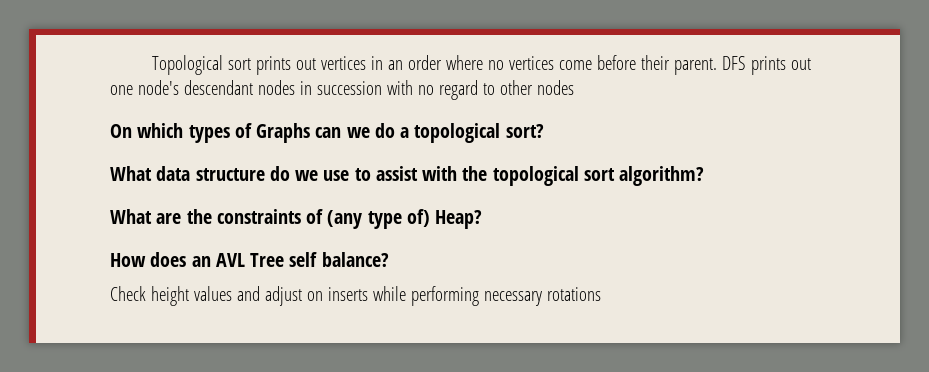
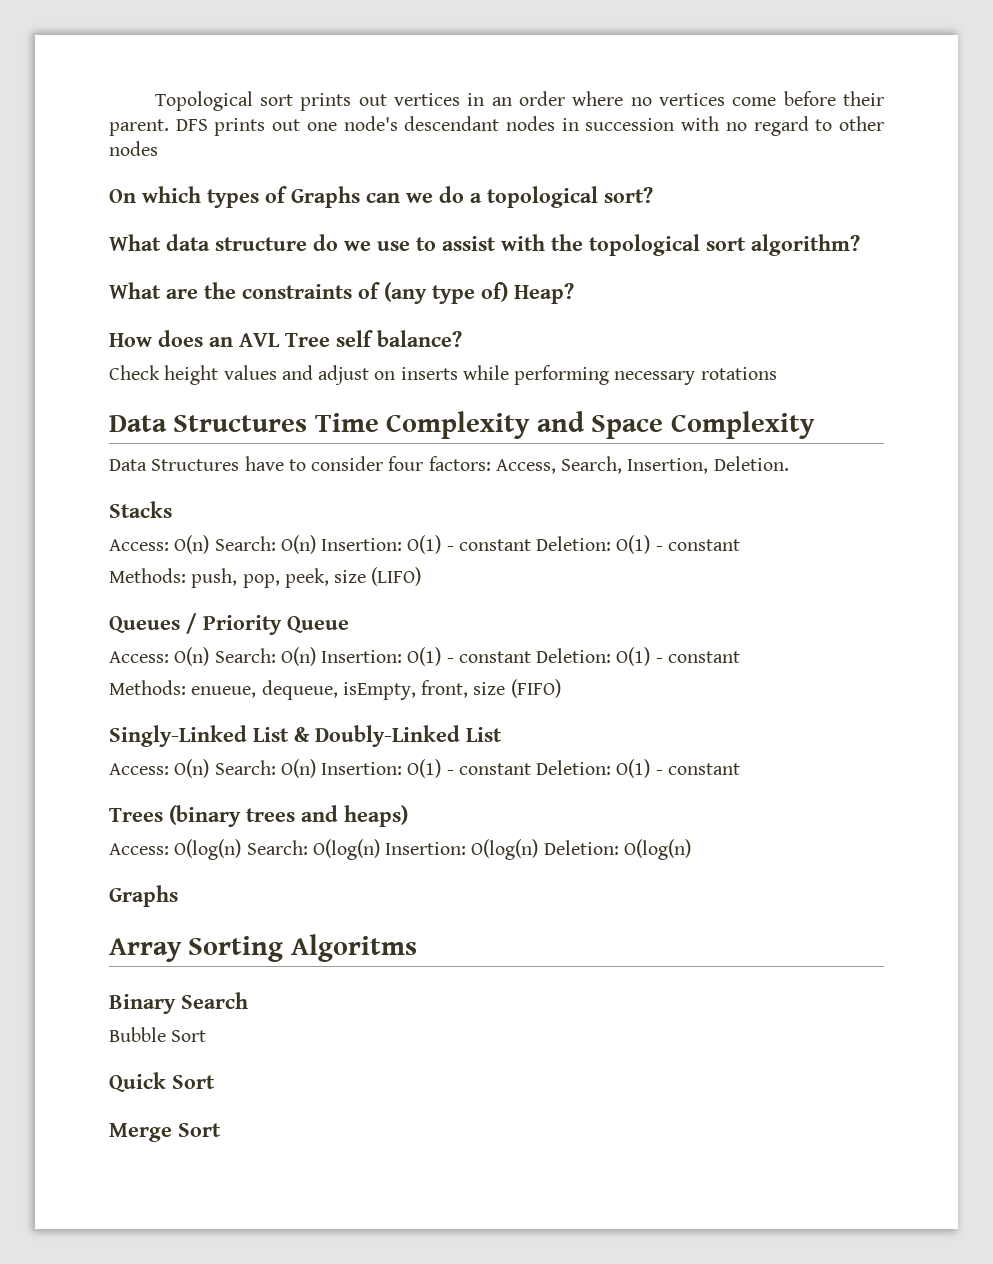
+ Data Structures Time Complexity and Space Complexity
+ Data Structures have to consider four factors: Access, Search, Insertion, Deletion.
+ Stacks
+ Access: O(n) Search: O(n) Insertion: O(1) - constant Deletion: O(1) - constant
+ Methods: push, pop, peek, size (LIFO)
+ Queues / Priority Queue
+ Access: O(n) Search: O(n) Insertion: O(1) - constant Deletion: O(1) - constant
+ Methods: enueue, dequeue, isEmpty, front, size (FIFO)
+ Singly-Linked List & Doubly-Linked List
+ Access: O(n) Search: O(n) Insertion: O(1) - constant Deletion: O(1) - constant
+ Trees (binary trees and heaps)
+ Access: O(log(n) Search: O(log(n) Insertion: O(log(n) Deletion: O(log(n)
+ Graphs
+ Array Sorting Algoritms
+ Binary Search
+ Bubble Sort
+ Quick Sort
+ Merge Sort

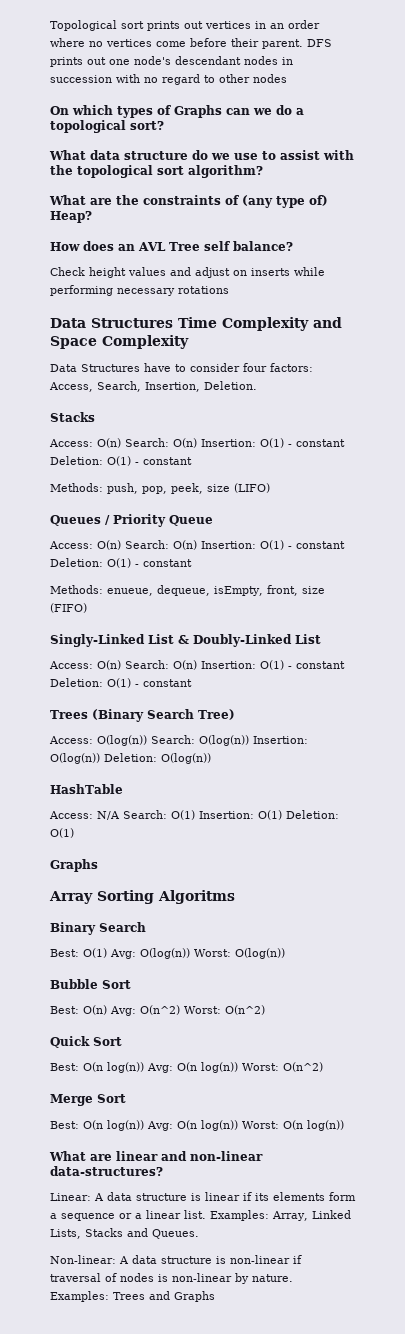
- Trees (binary trees and heaps)
- Access: O(log(n) Search: O(log(n) Insertion: O(log(n) Deletion: O(log(n)
+ Trees (Binary Search Tree)
+ Access: O(log(n)) Search: O(log(n)) Insertion: O(log(n)) Deletion: O(log(n))
+ HashTable
+ Access: N/A Search: O(1) Insertion: O(1) Deletion: O(1)
+ Best: O(1) Avg: O(log(n)) Worst: O(log(n))
  Bubble Sort
+ Best: O(n) Avg: O(n^2) Worst: O(n^2)
  Quick Sort
+ Best: O(n log(n)) Avg: O(n log(n)) Worst: O(n^2)
  Merge Sort
+ Best: O(n log(n)) Avg: O(n log(n)) Worst: O(n log(n))
+ What are linear and non-linear data-structures?
+ Linear: A data structure is linear if its elements form a sequence or a linear list. Examples: Array, Linked Lists, Stacks and Queues.
+ Non-linear: A data structure is non-linear if traversal of nodes is non-linear by nature. Examples: Trees and Graphs

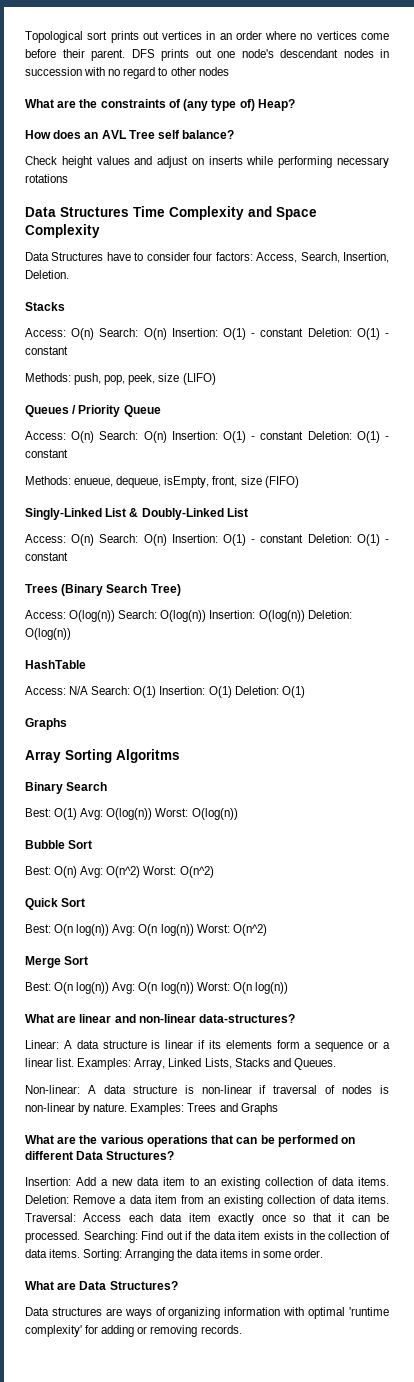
- On which types of Graphs can we do a topological sort?
- What data structure do we use to assist with the topological sort algorithm?
+ What are the various operations that can be performed on different Data Structures?
+ Insertion: Add a new data item to an existing collection of data items. Deletion: Remove a data item from an existing collection of data items. Traversal: Access each data item exactly once so that it can be processed. Searching: Find out if the data item exists in the collection of data items. Sorting: Arranging the data items in some order.
+ What are Data Structures?
+ Data structures are ways of organizing information with optimal 'runtime complexity' for adding or removing records.

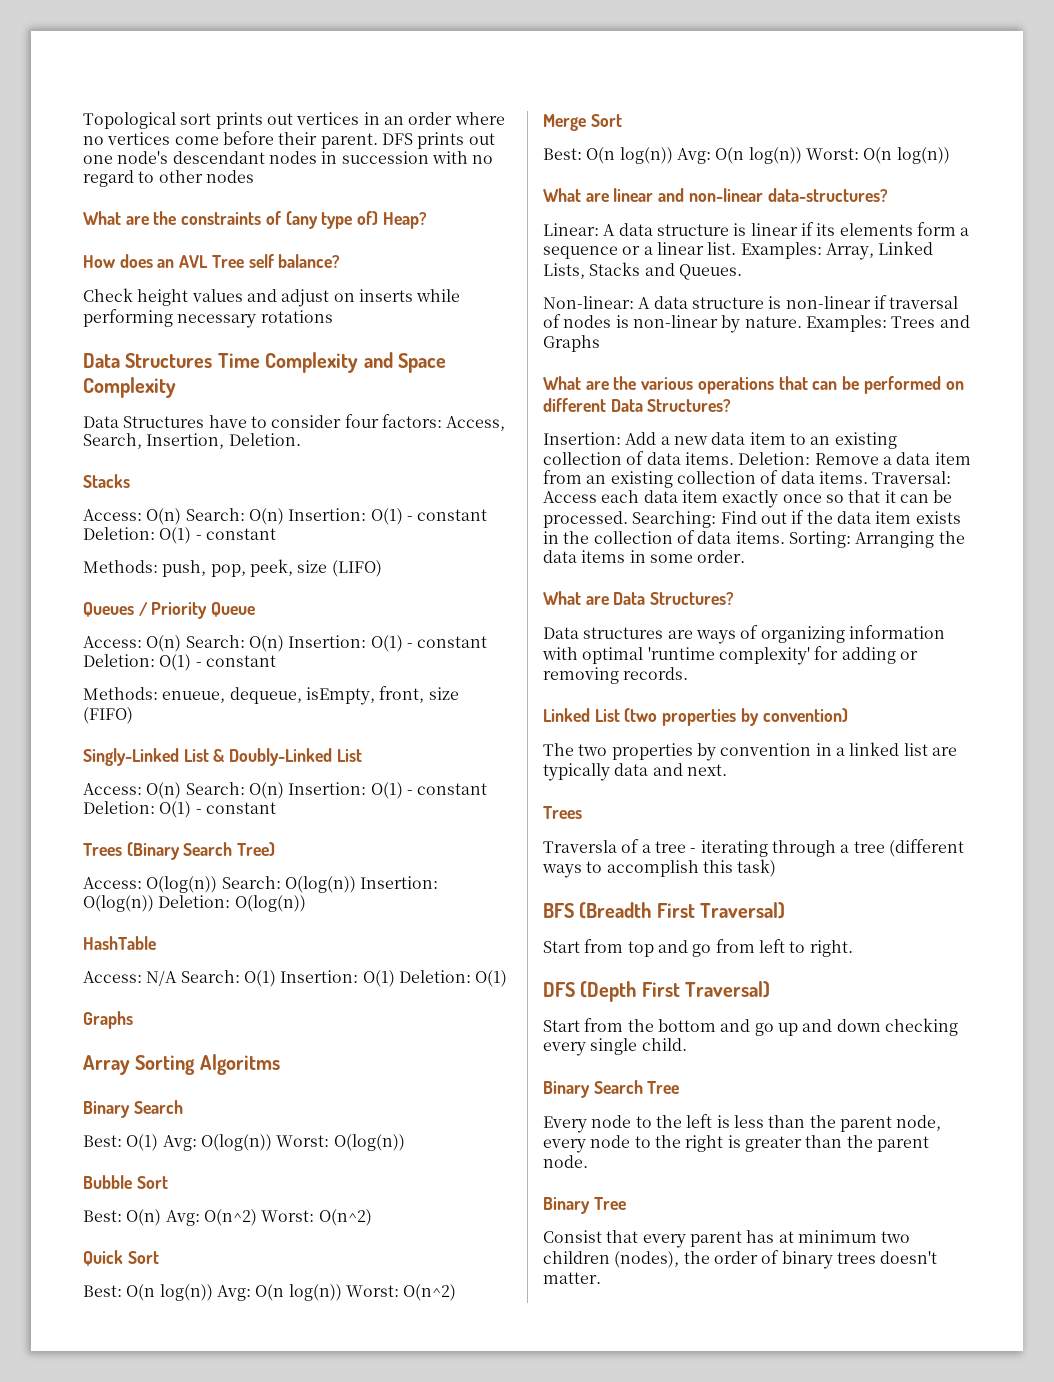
+ Linked List (two properties by convention)
+ The two properties by convention in a linked list are typically data and next.
+ Trees
+ Traversla of a tree - iterating through a tree (different ways to accomplish this task)
+ BFS (Breadth First Traversal)
+ Start from top and go from left to right.
+ DFS (Depth First Traversal)
+ Start from the bottom and go up and down checking every single child.
+ Binary Search Tree
+ Every node to the left is less than the parent node, every node to the right is greater than the parent node.
+ Binary Tree
+ Consist that every parent has at minimum two children (nodes), the order of binary trees doesn't matter.

